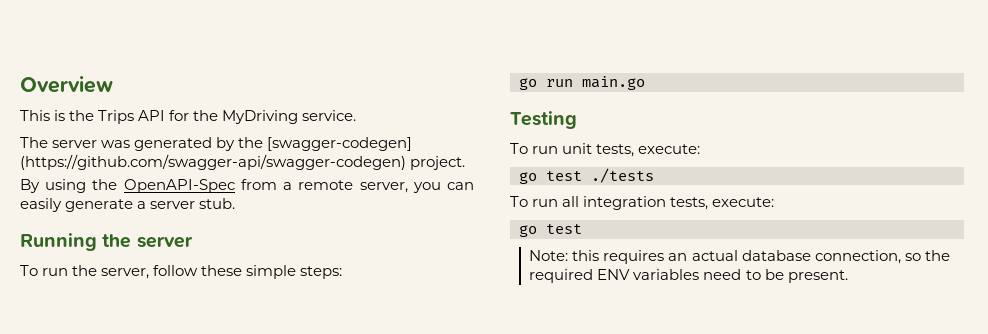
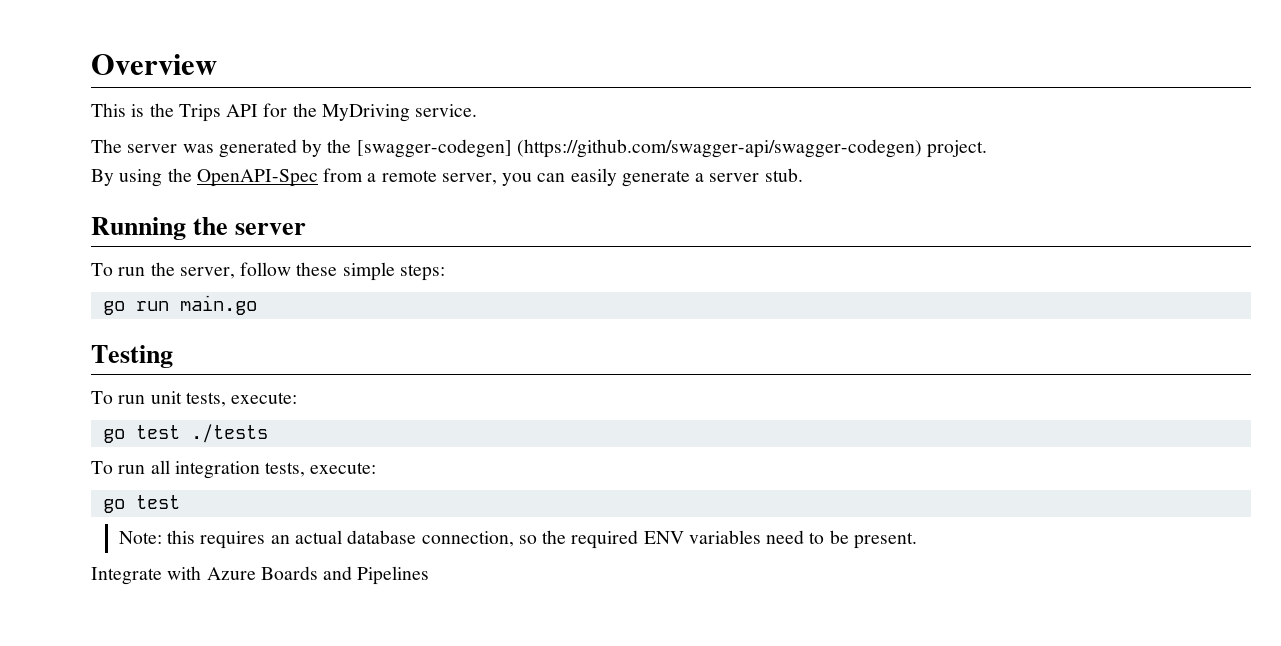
+ Integrate with Azure Boards and Pipelines

